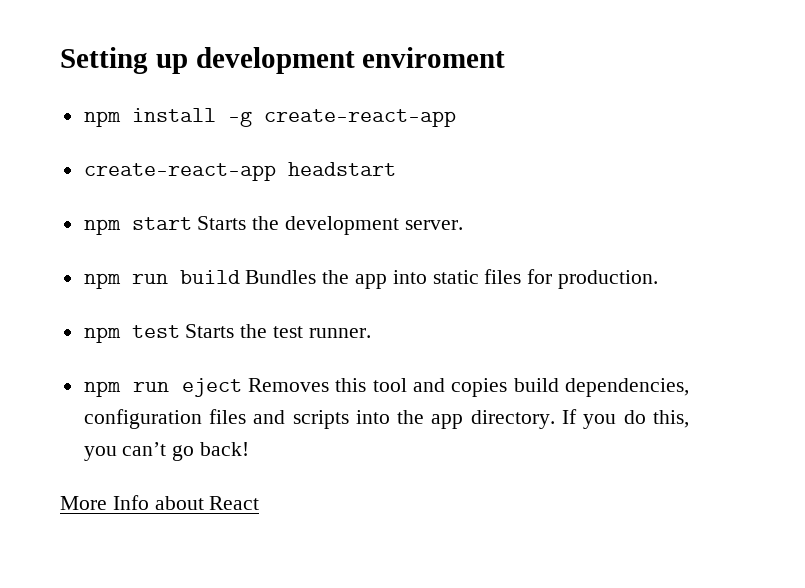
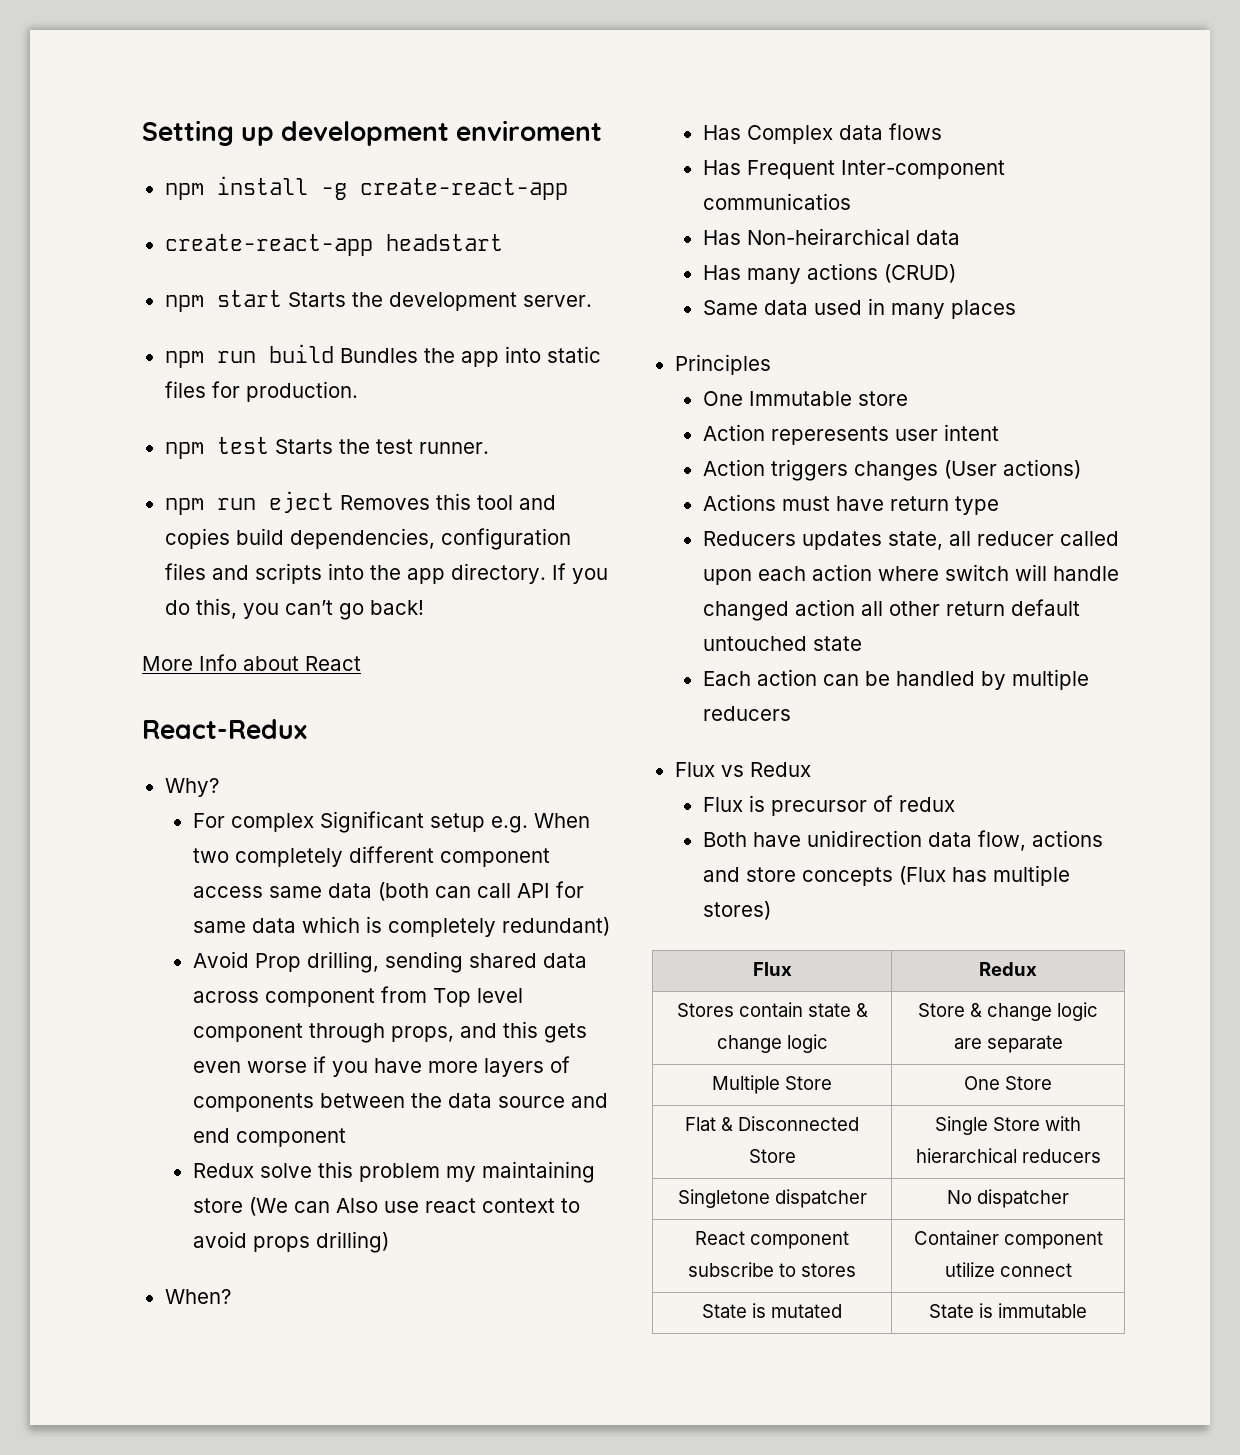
+ React-Redux
+ Why?
+ For complex Significant setup e.g. When two completely different component access same data (both can call API for same data which is completely redundant)
+ Avoid Prop drilling, sending shared data across component from Top level component through props, and this gets even worse if you have more layers of components between the data source and end component
+ Redux solve this problem my maintaining store (We can Also use react context to avoid props drilling)
+ When?
+ Has Complex data flows
+ Has Frequent Inter-component communicatios
+ Has Non-heirarchical data
+ Has many actions (CRUD)
+ Same data used in many places
+ Principles
+ One Immutable store
+ Action reperesents user intent
+ Action triggers changes (User actions)
+ Actions must have return type
+ Reducers updates state, all reducer called upon each action where switch will handle changed action all other return default untouched state
+ Each action can be handled by multiple reducers
+ Flux vs Redux
+ Flux is precursor of redux
+ Both have unidirection data flow, actions and store concepts (Flux has multiple stores)
+ Flux | Redux
+ Stores contain state & change logic | Store & change logic are separate
+ Multiple Store | One Store
+ Flat & Disconnected Store | Single Store with hierarchical reducers
+ Singletone dispatcher | No dispatcher
+ React component subscribe to stores | Container component utilize connect
+ State is mutated | State is immutable

